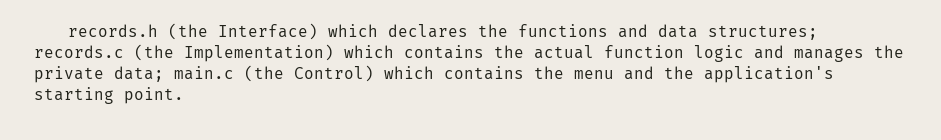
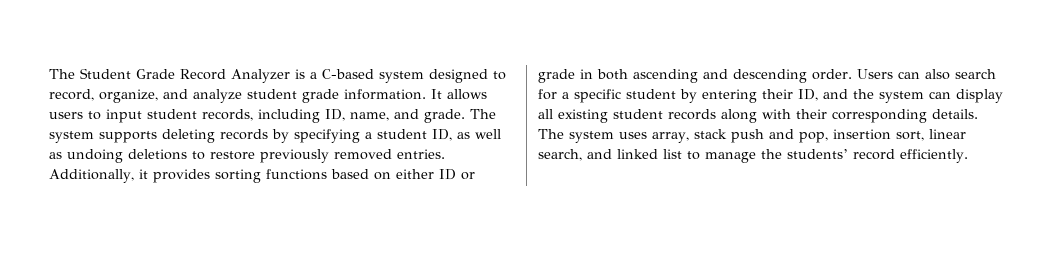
- records.h (the Interface) which declares the functions and data structures; records.c (the Implementation) which contains the actual function logic and manages the private data; main.c (the Control) which contains the menu and the application's starting point.
+ The Student Grade Record Analyzer is a C-based system designed to record, organize, and analyze student grade information. It allows users to input student records, including ID, name, and grade. The system supports deleting records by specifying a student ID, as well as undoing deletions to restore previously removed entries. Additionally, it provides sorting functions based on either ID or grade in both ascending and descending order. Users can also search for a specific student by entering their ID, and the system can display all existing student records along with their corresponding details. The system uses array, stack push and pop, insertion sort, linear search, and linked list to manage the students’ record efficiently.

